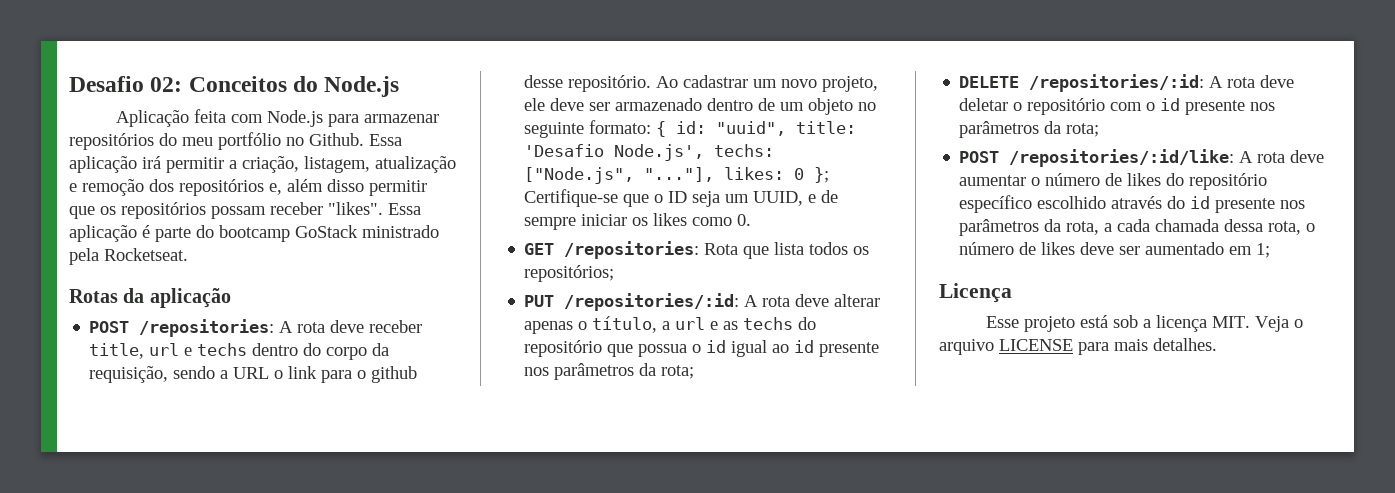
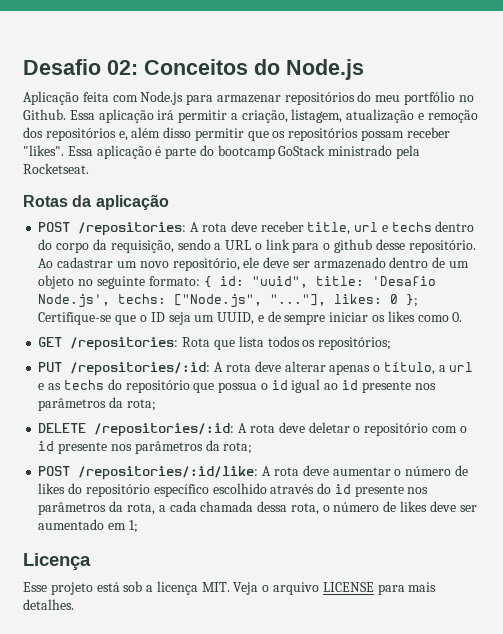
- Ao cadastrar um novo projeto, ele deve ser armazenado dentro de um objeto no seguinte formato: { id: "uuid", title: 'Desafio Node.js', techs: ["Node.js", "..."], likes: 0 }; Certifique-se que o ID seja um UUID, e de sempre iniciar os likes como 0.
+ Ao cadastrar um novo repositório, ele deve ser armazenado dentro de um objeto no seguinte formato: { id: "uuid", title: 'Desafio Node.js', techs: ["Node.js", "..."], likes: 0 }; Certifique-se que o ID seja um UUID, e de sempre iniciar os likes como 0.

